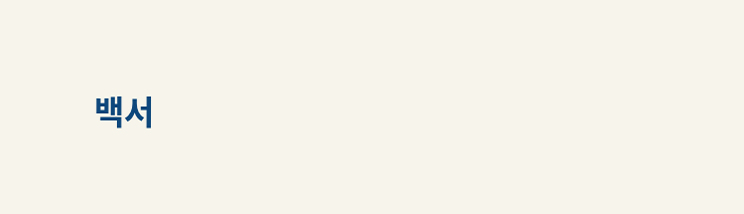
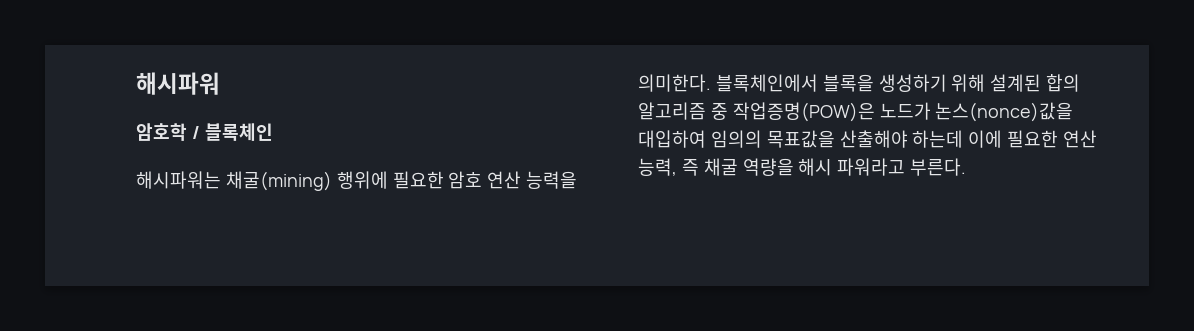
- 백서
+ 해시파워
+ 암호학 / 블록체인
+ 해시파워는 채굴(mining) 행위에 필요한 암호 연산 능력을 의미한다. 블록체인에서 블록을 생성하기 위해 설계된 합의 알고리즘 중 작업증명(POW)은 노드가 논스(nonce)값을 대입하여 임의의 목표값을 산출해야 하는데 이에 필요한 연산 능력, 즉 채굴 역량을 해시 파워라고 부른다.

